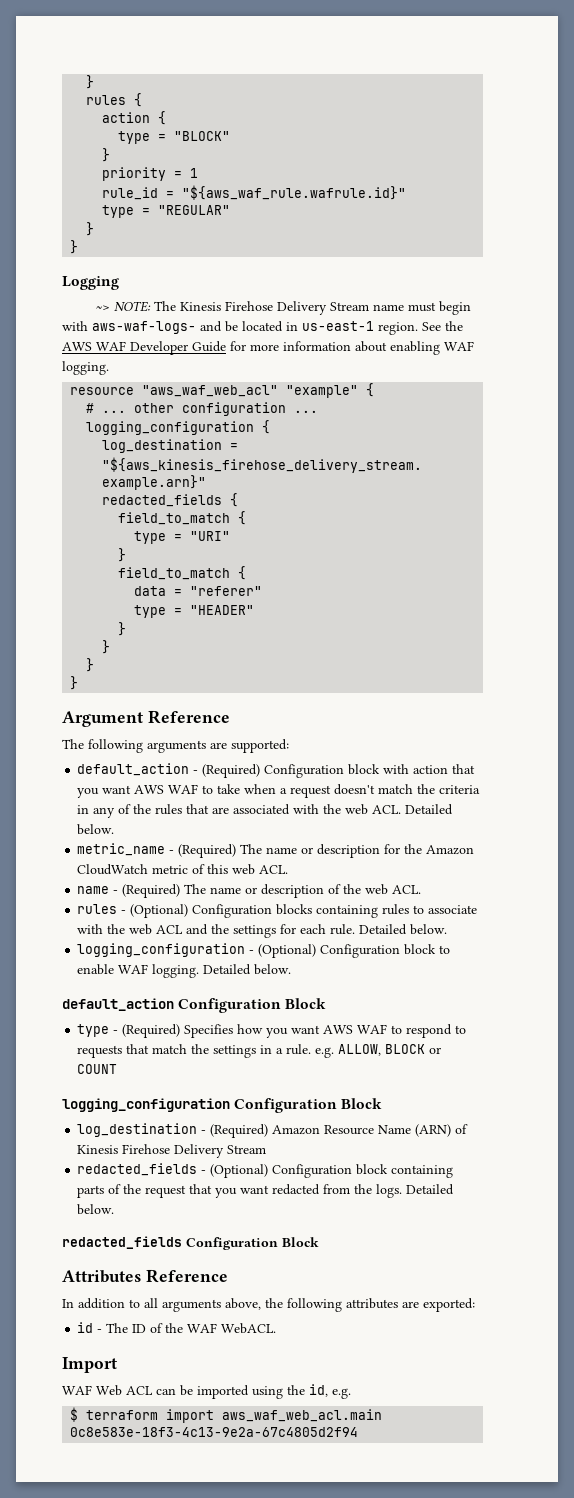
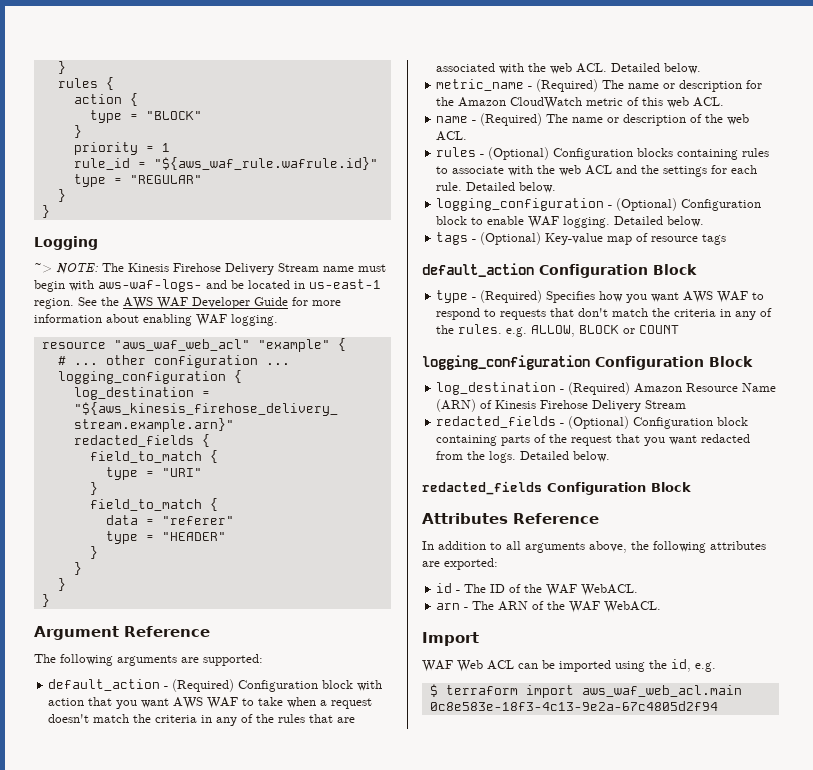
+ tags - (Optional) Key-value map of resource tags
- type - (Required) Specifies how you want AWS WAF to respond to requests that match the settings in a rule. e.g. ALLOW, BLOCK or COUNT
+ type - (Required) Specifies how you want AWS WAF to respond to requests that don't match the criteria in any of the rules. e.g. ALLOW, BLOCK or COUNT
+ arn - The ARN of the WAF WebACL.

